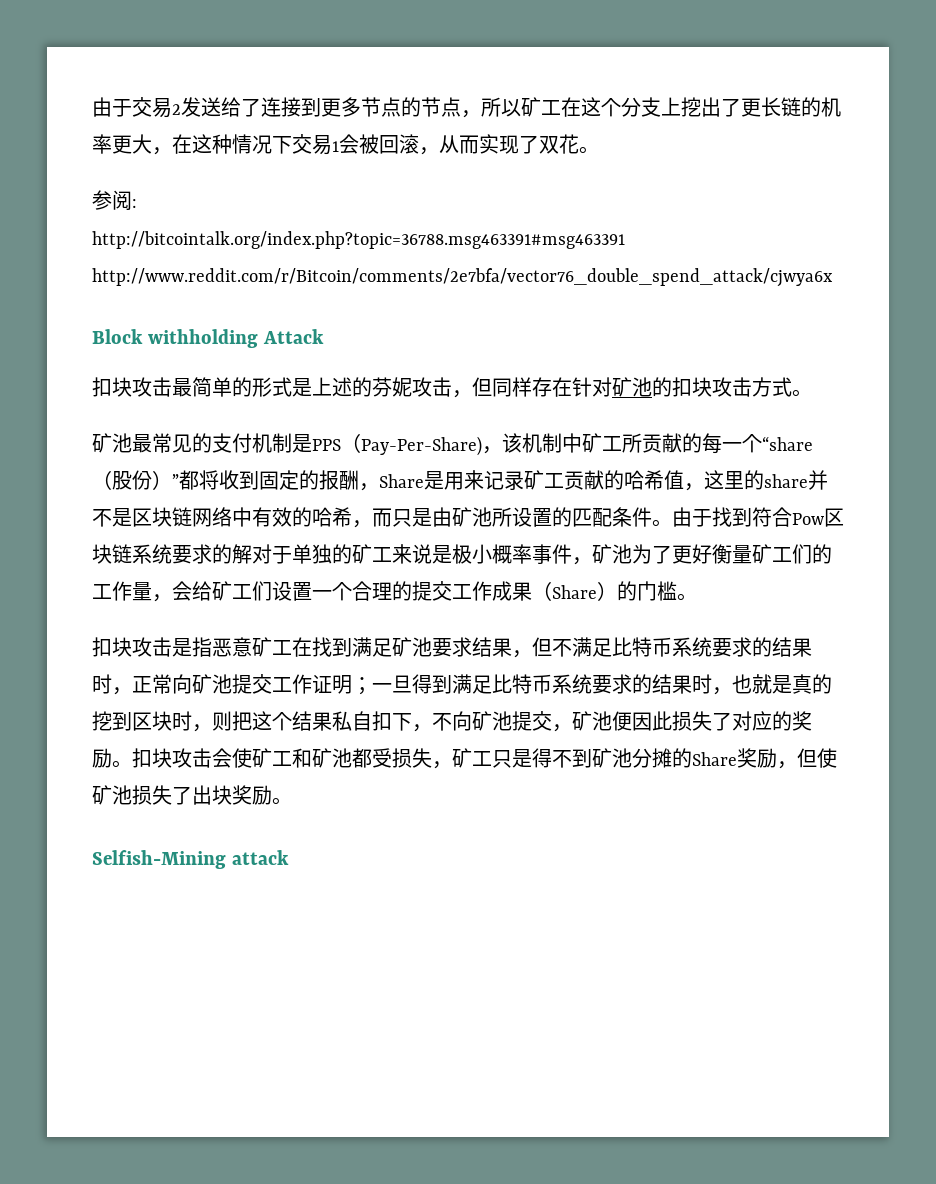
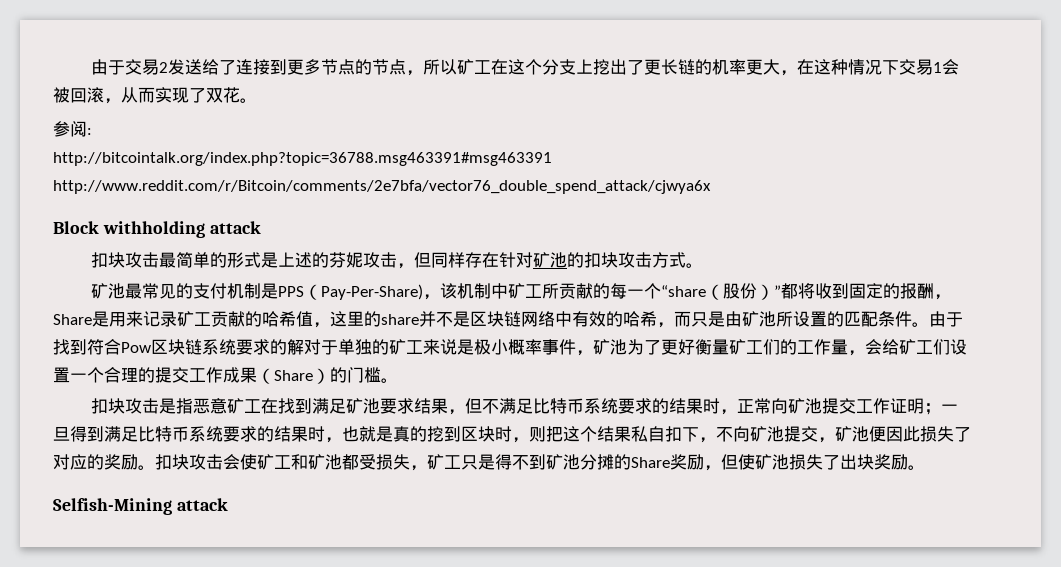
- Block withholding Attack
+ Block withholding attack

